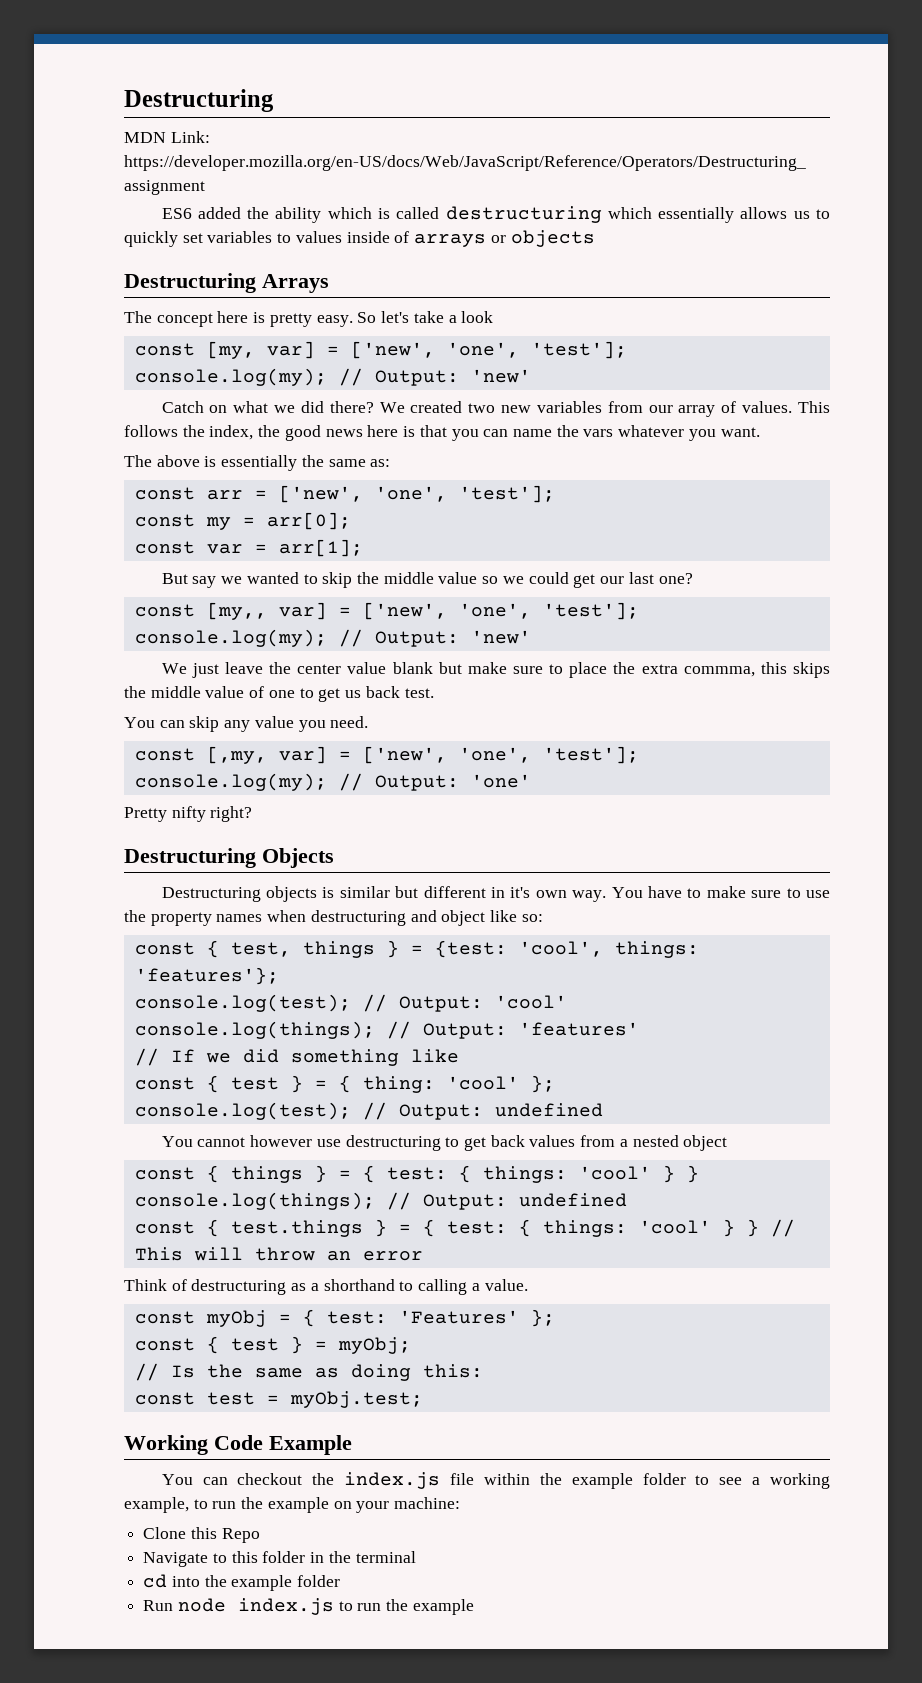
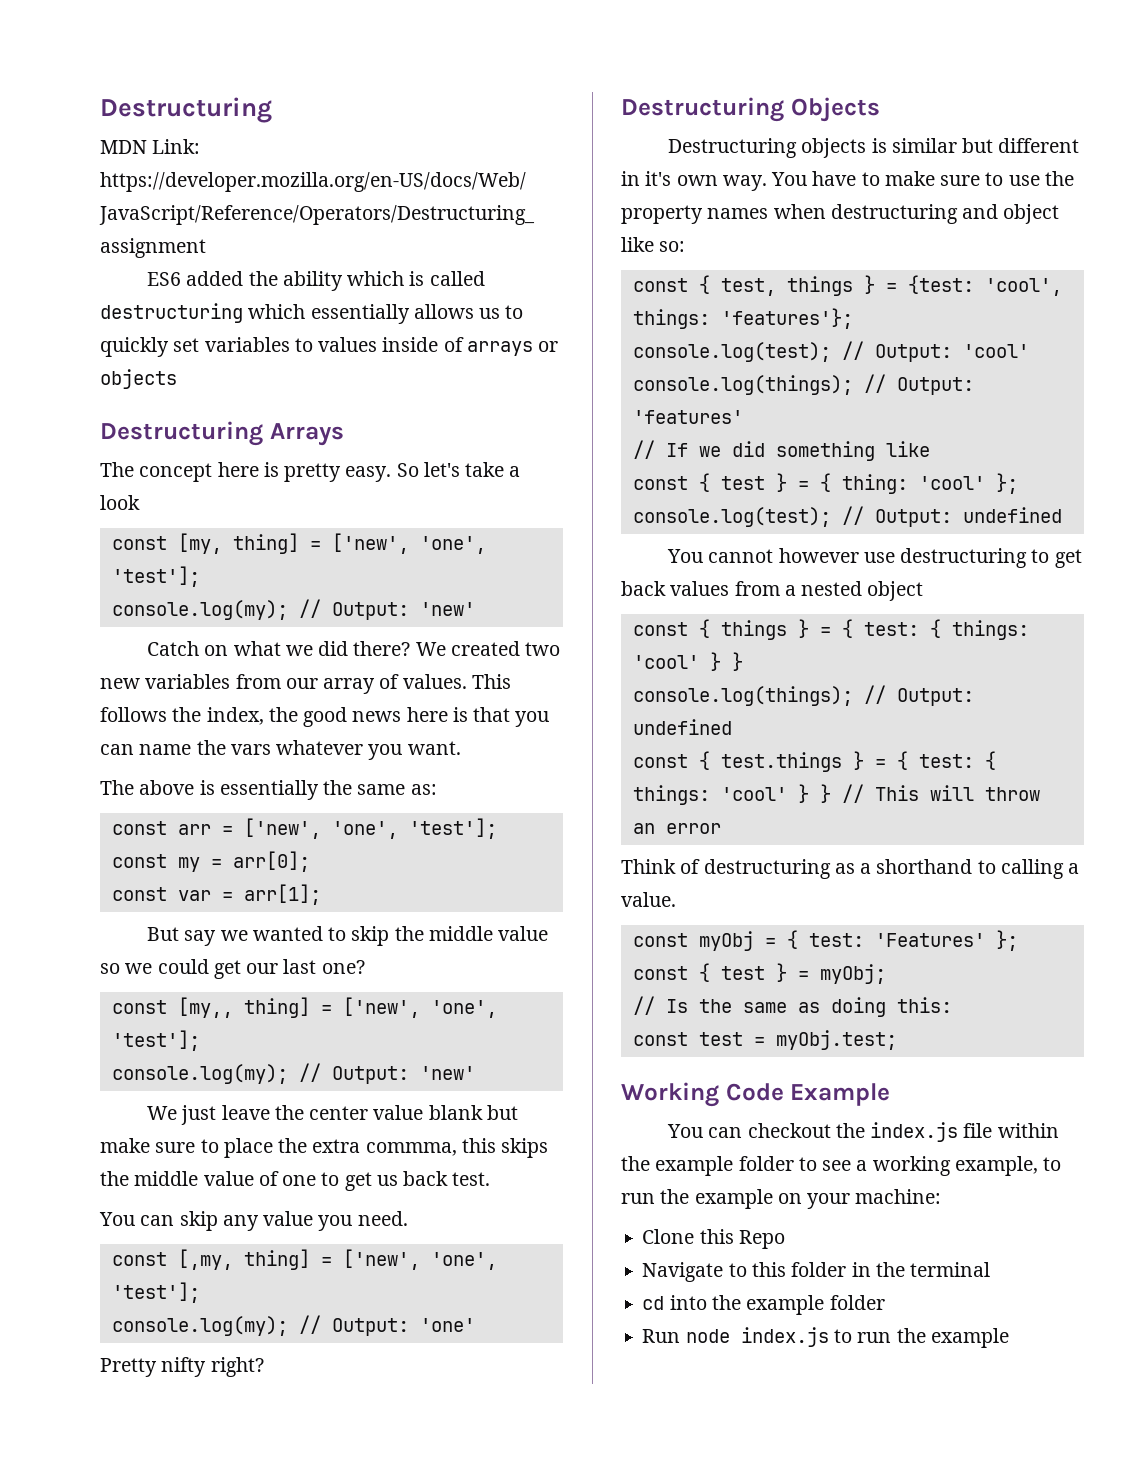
- const [my, var] = ['new', 'one', 'test'];
+ const [my, thing] = ['new', 'one', 'test'];
- const [my,, var] = ['new', 'one', 'test'];
+ const [my,, thing] = ['new', 'one', 'test'];
- const [,my, var] = ['new', 'one', 'test'];
+ const [,my, thing] = ['new', 'one', 'test'];

